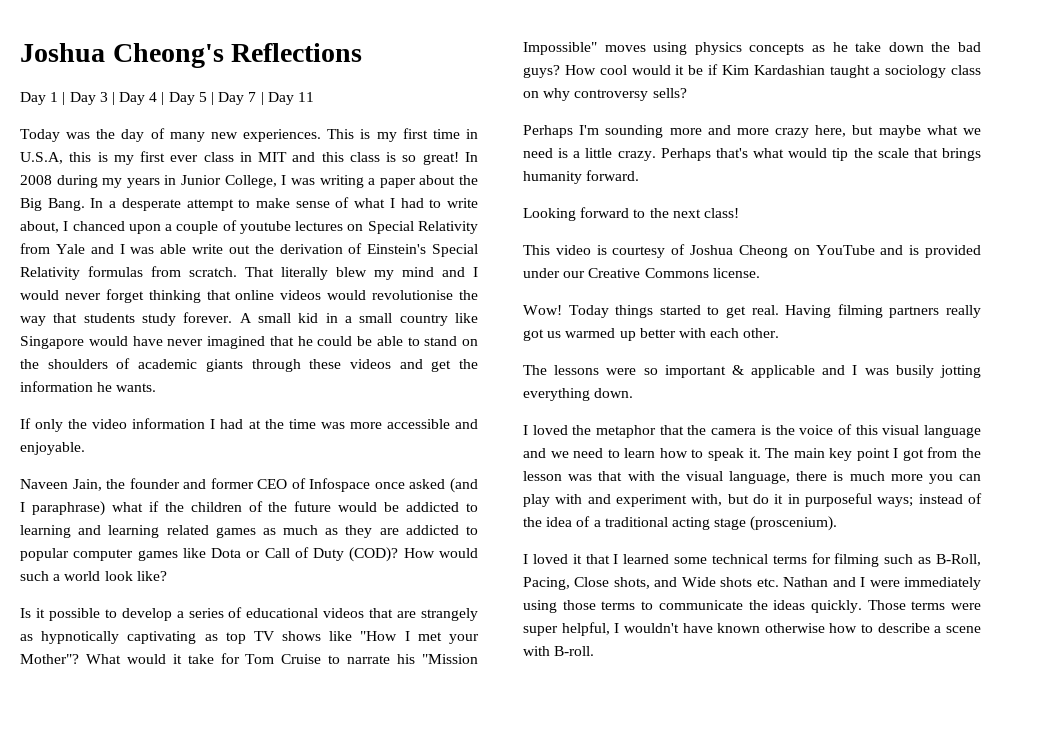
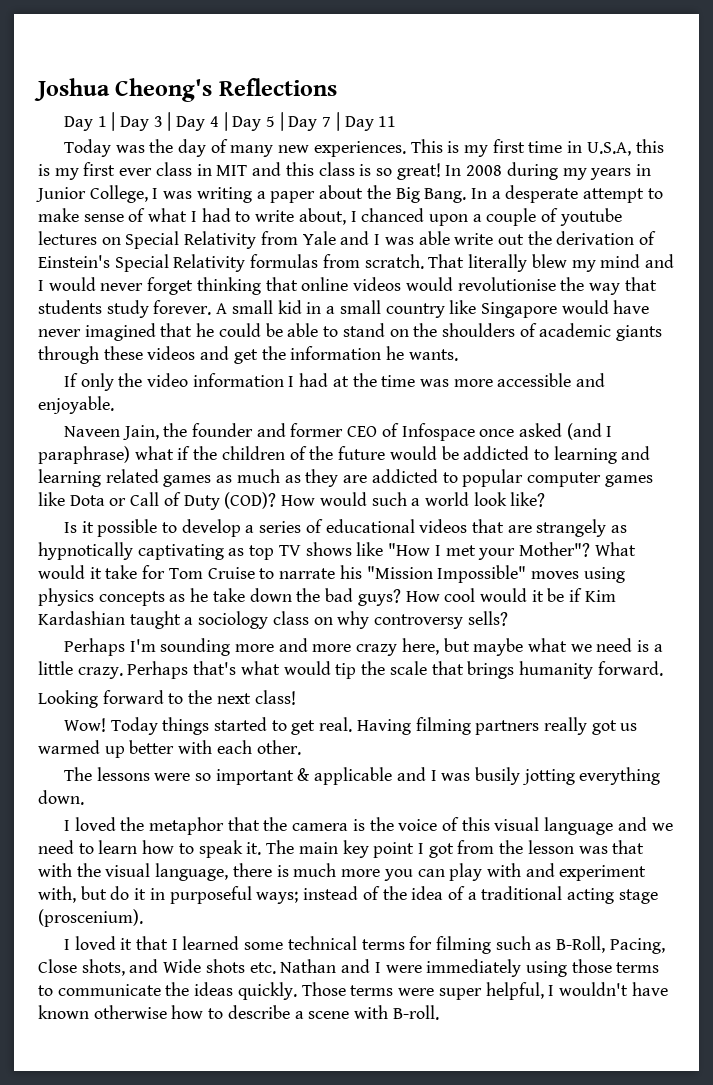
- This video is courtesy of Joshua Cheong on YouTube and is provided under our Creative Commons license.

